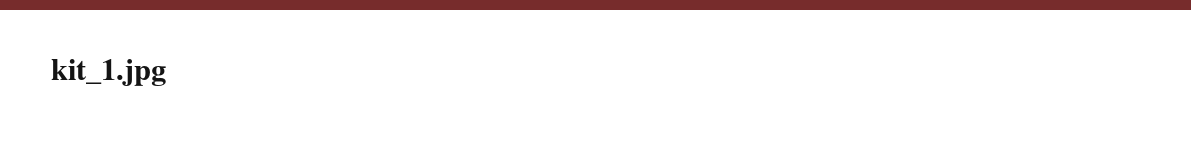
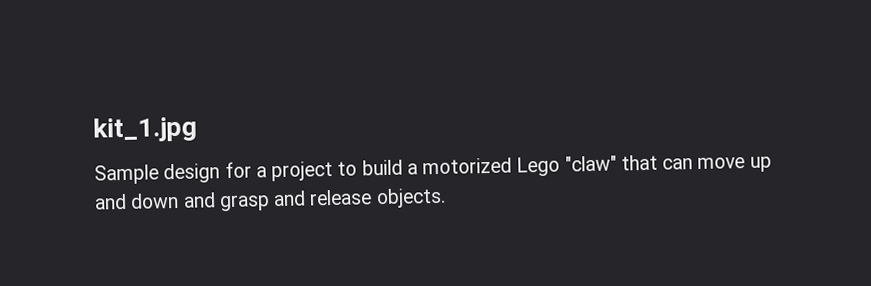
+ Sample design for a project to build a motorized Lego "claw" that can move up and down and grasp and release objects.

